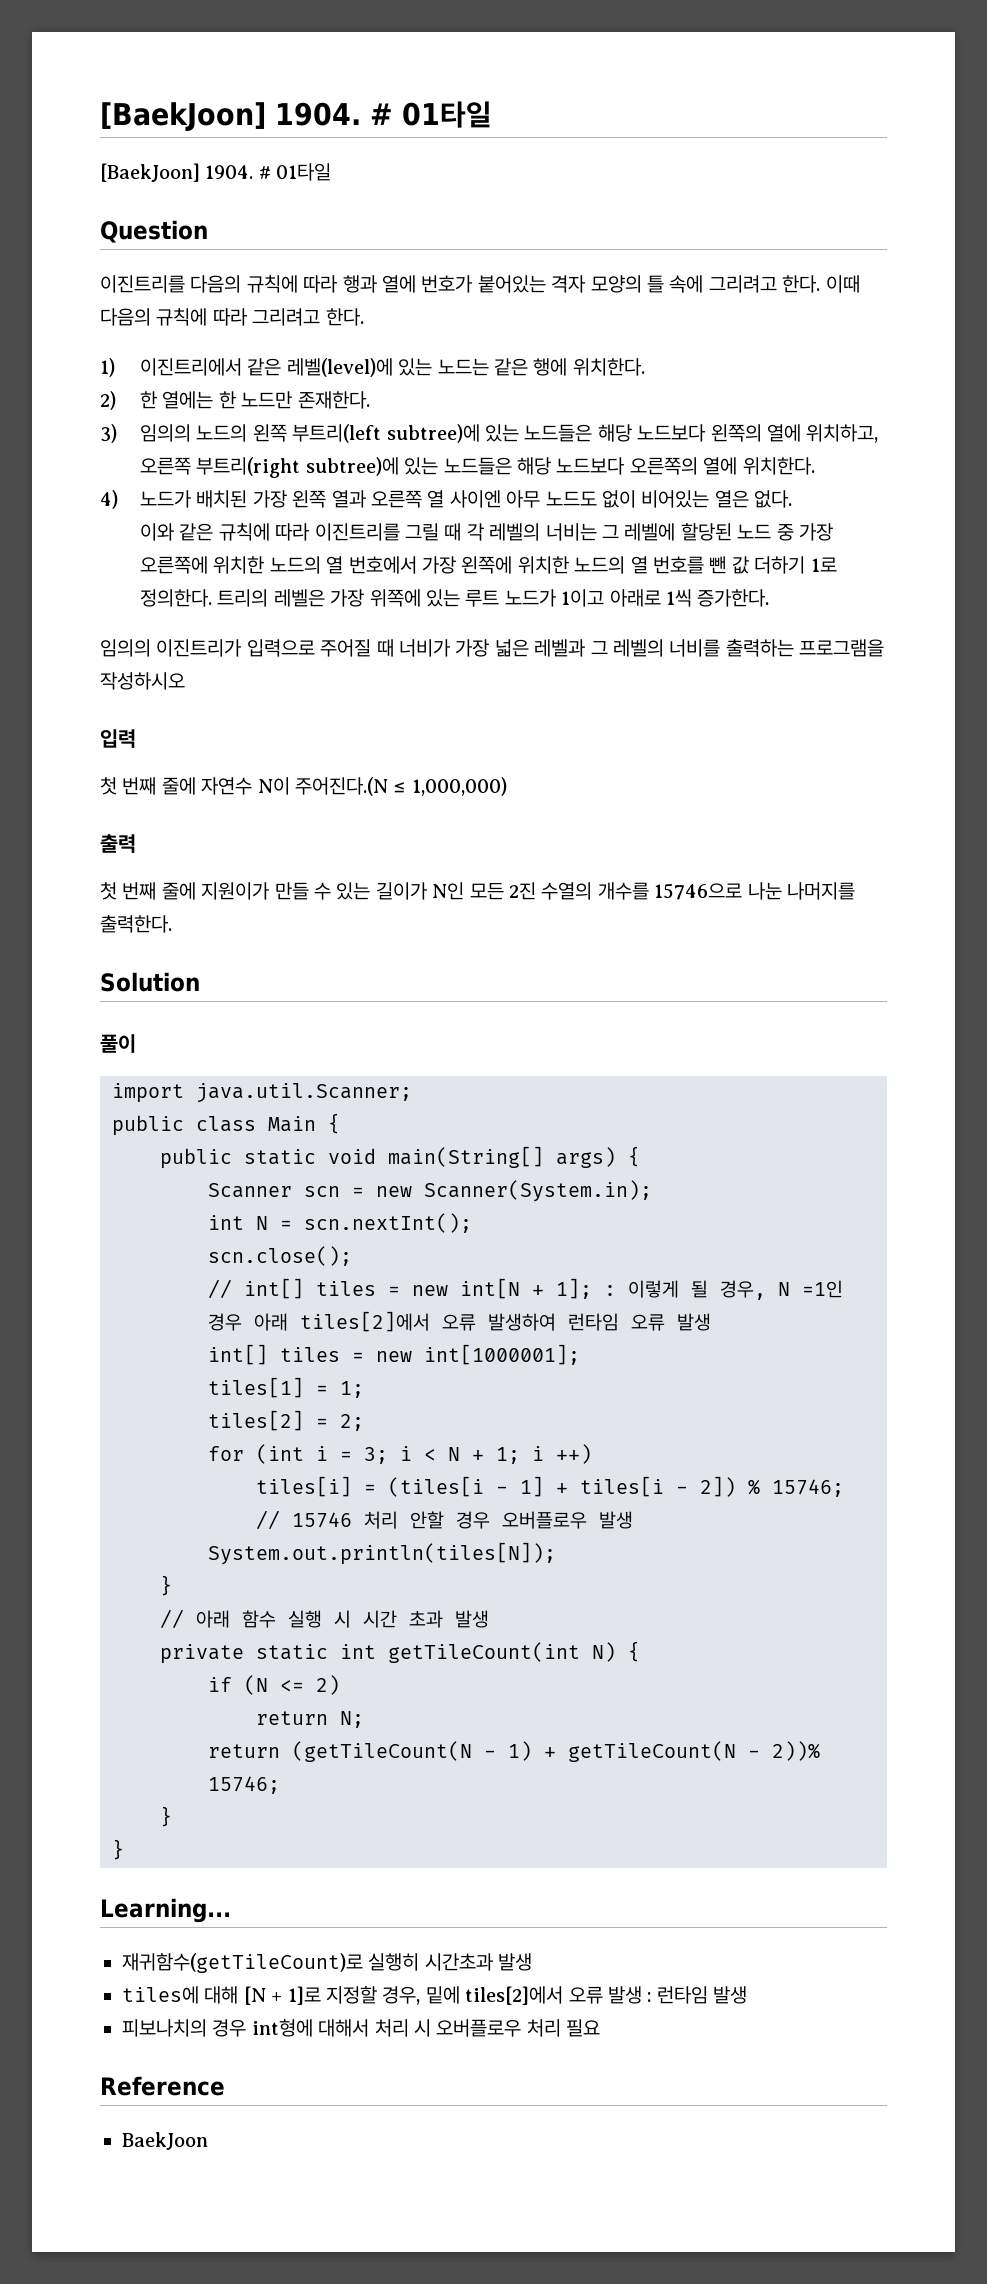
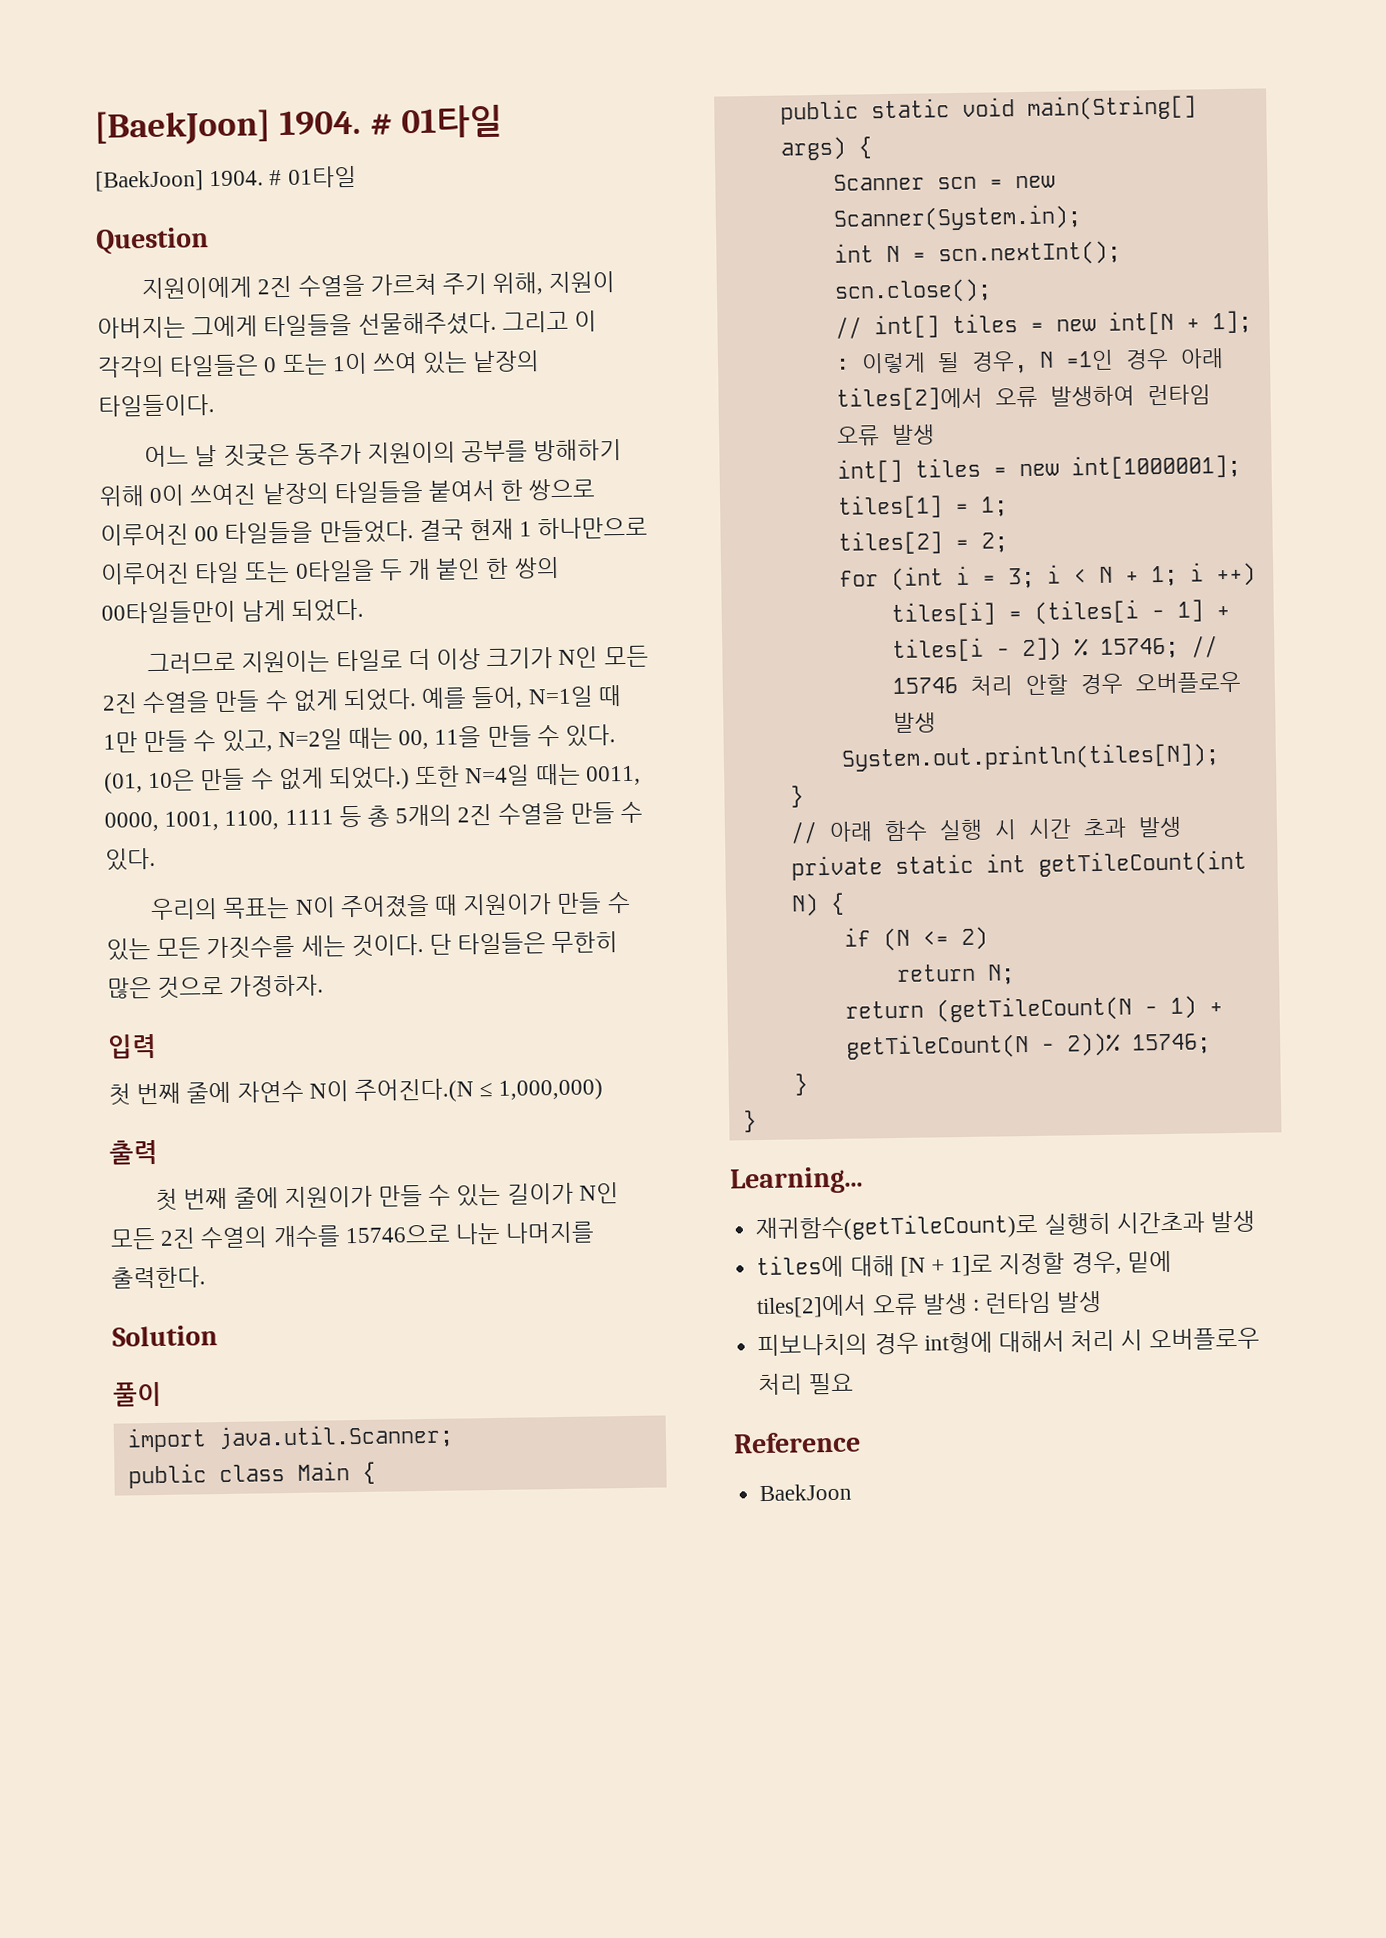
- 이진트리를 다음의 규칙에 따라 행과 열에 번호가 붙어있는 격자 모양의 틀 속에 그리려고 한다. 이때 다음의 규칙에 따라 그리려고 한다.
- 1) 이진트리에서 같은 레벨(level)에 있는 노드는 같은 행에 위치한다.
- 2) 한 열에는 한 노드만 존재한다.
- 3) 임의의 노드의 왼쪽 부트리(left subtree)에 있는 노드들은 해당 노드보다 왼쪽의 열에 위치하고, 오른쪽 부트리(right subtree)에 있는 노드들은 해당 노드보다 오른쪽의 열에 위치한다.
- 4) 노드가 배치된 가장 왼쪽 열과 오른쪽 열 사이엔 아무 노드도 없이 비어있는 열은 없다.
- 이와 같은 규칙에 따라 이진트리를 그릴 때 각 레벨의 너비는 그 레벨에 할당된 노드 중 가장 오른쪽에 위치한 노드의 열 번호에서 가장 왼쪽에 위치한 노드의 열 번호를 뺀 값 더하기 1로 정의한다. 트리의 레벨은 가장 위쪽에 있는 루트 노드가 1이고 아래로 1씩 증가한다.
- 임의의 이진트리가 입력으로 주어질 때 너비가 가장 넓은 레벨과 그 레벨의 너비를 출력하는 프로그램을 작성하시오
+ 지원이에게 2진 수열을 가르쳐 주기 위해, 지원이 아버지는 그에게 타일들을 선물해주셨다. 그리고 이 각각의 타일들은 0 또는 1이 쓰여 있는 낱장의 타일들이다.
+ 어느 날 짓궂은 동주가 지원이의 공부를 방해하기 위해 0이 쓰여진 낱장의 타일들을 붙여서 한 쌍으로 이루어진 00 타일들을 만들었다. 결국 현재 1 하나만으로 이루어진 타일 또는 0타일을 두 개 붙인 한 쌍의 00타일들만이 남게 되었다.
+ 그러므로 지원이는 타일로 더 이상 크기가 N인 모든 2진 수열을 만들 수 없게 되었다. 예를 들어, N=1일 때 1만 만들 수 있고, N=2일 때는 00, 11을 만들 수 있다. (01, 10은 만들 수 없게 되었다.) 또한 N=4일 때는 0011, 0000, 1001, 1100, 1111 등 총 5개의 2진 수열을 만들 수 있다.
+ 우리의 목표는 N이 주어졌을 때 지원이가 만들 수 있는 모든 가짓수를 세는 것이다. 단 타일들은 무한히 많은 것으로 가정하자.

